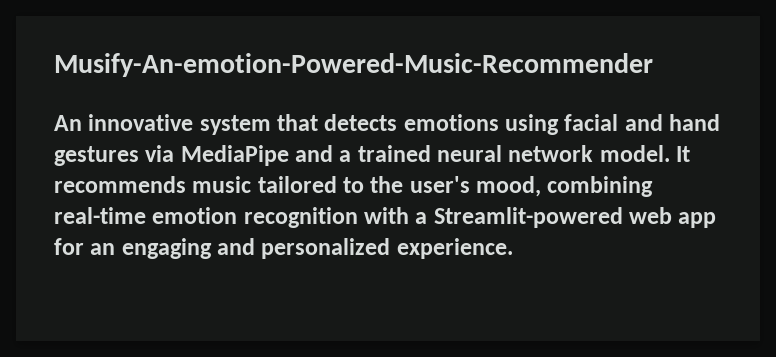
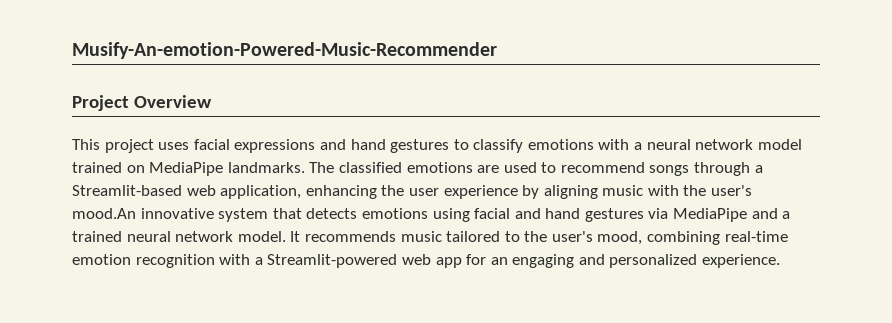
- An innovative system that detects emotions using facial and hand gestures via MediaPipe and a trained neural network model.
+ Project Overview
+ This project uses facial expressions and hand gestures to classify emotions with a neural network model trained on MediaPipe landmarks. The classified emotions are used to recommend songs through a Streamlit-based web application, enhancing the user experience by aligning music with the user's mood.An innovative system that detects emotions using facial and hand gestures via MediaPipe and a trained neural network model.

